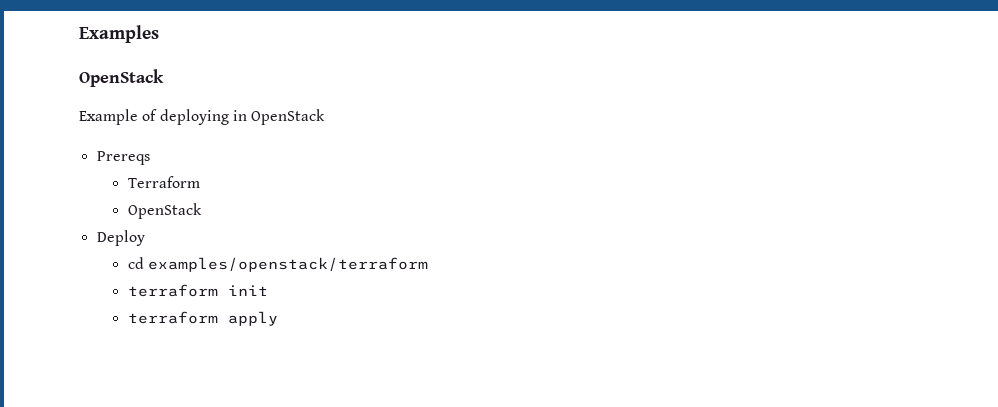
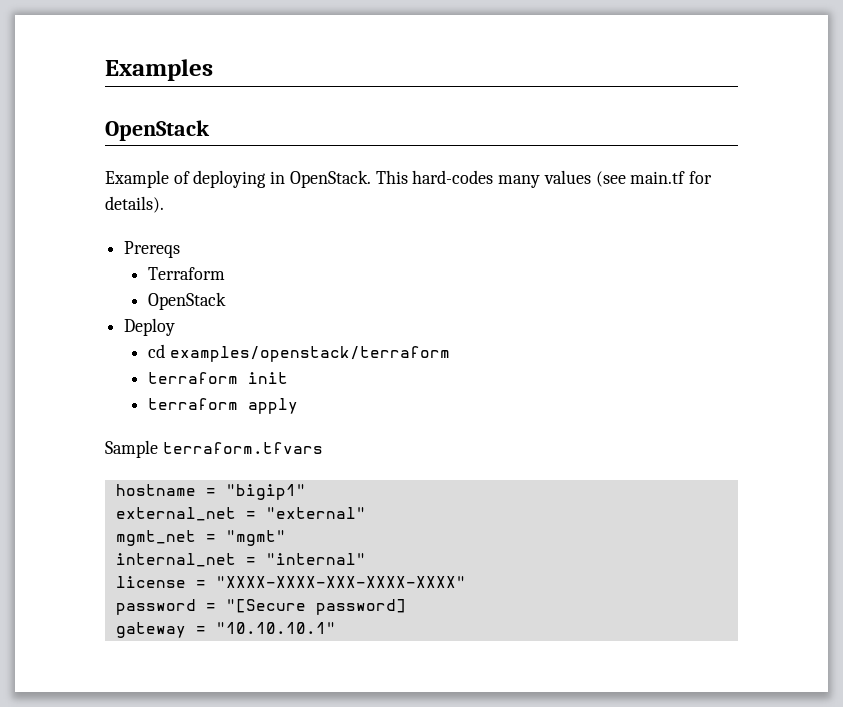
- Example of deploying in OpenStack
+ Example of deploying in OpenStack. This hard-codes many values (see main.tf for details).
+ Sample terraform.tfvars
+ hostname = "bigip1"
+ external_net = "external"
+ mgmt_net = "mgmt"
+ internal_net = "internal"
+ license = "XXXX-XXXX-XXX-XXXX-XXXX"
+ password = "[Secure password]
+ gateway = "10.10.10.1"

